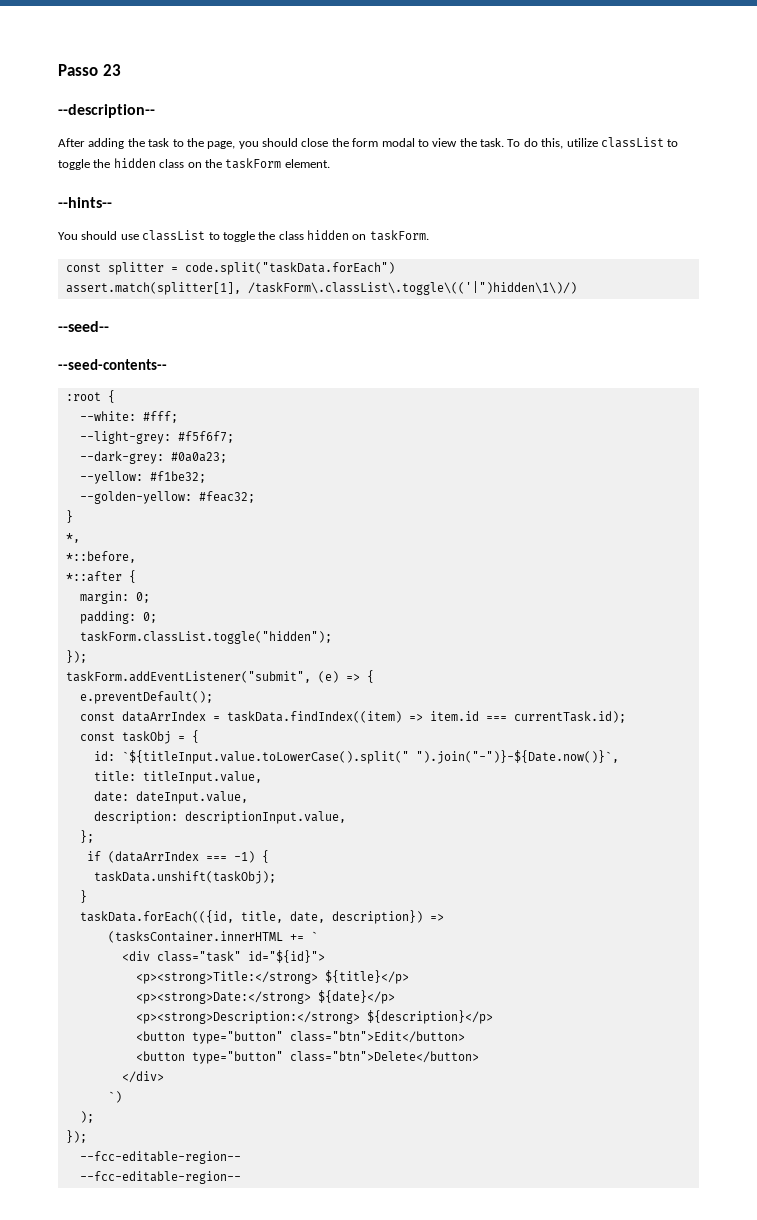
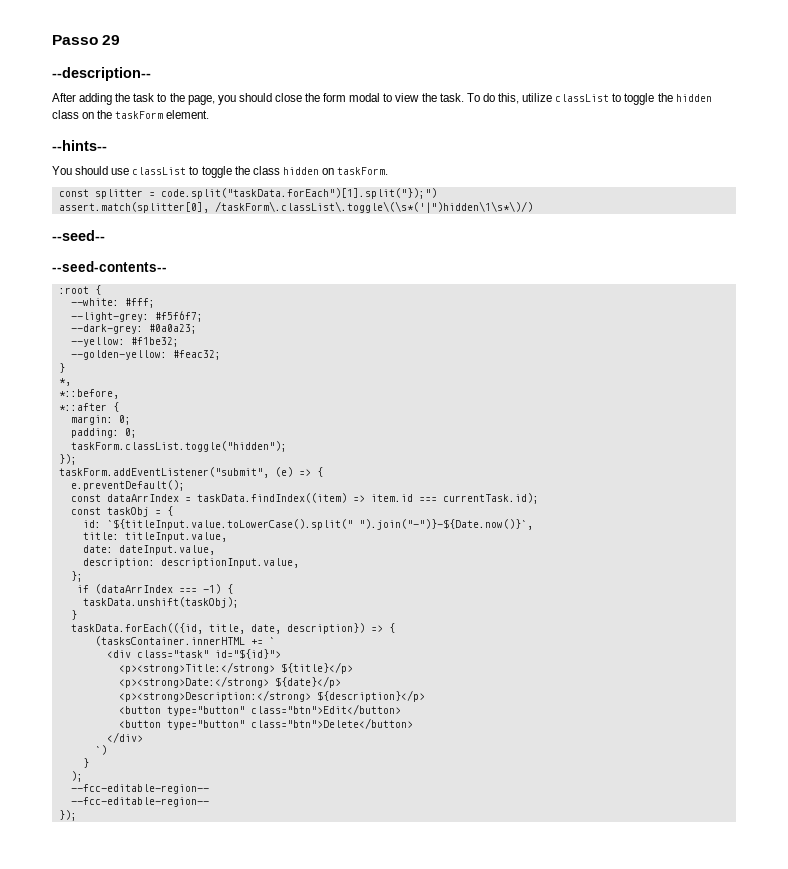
- Passo 23
+ Passo 29
- const splitter = code.split("taskData.forEach")
- assert.match(splitter[1], /taskForm\.classList\.toggle\(('|")hidden\1\)/)
+ const splitter = code.split("taskData.forEach")[1].split("});")
+ assert.match(splitter[0], /taskForm\.classList\.toggle\(\s*('|")hidden\1\s*\)/)
- taskData.forEach(({id, title, date, description}) =>
+ taskData.forEach(({id, title, date, description}) => {
  `)
+ }
  );
- });
  --fcc-editable-region--
  --fcc-editable-region--
+ });

